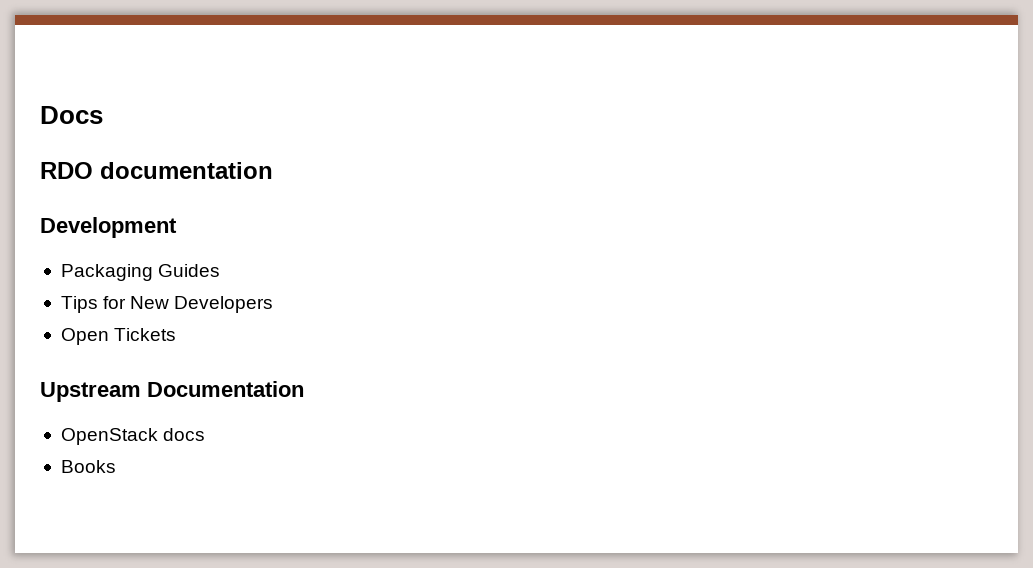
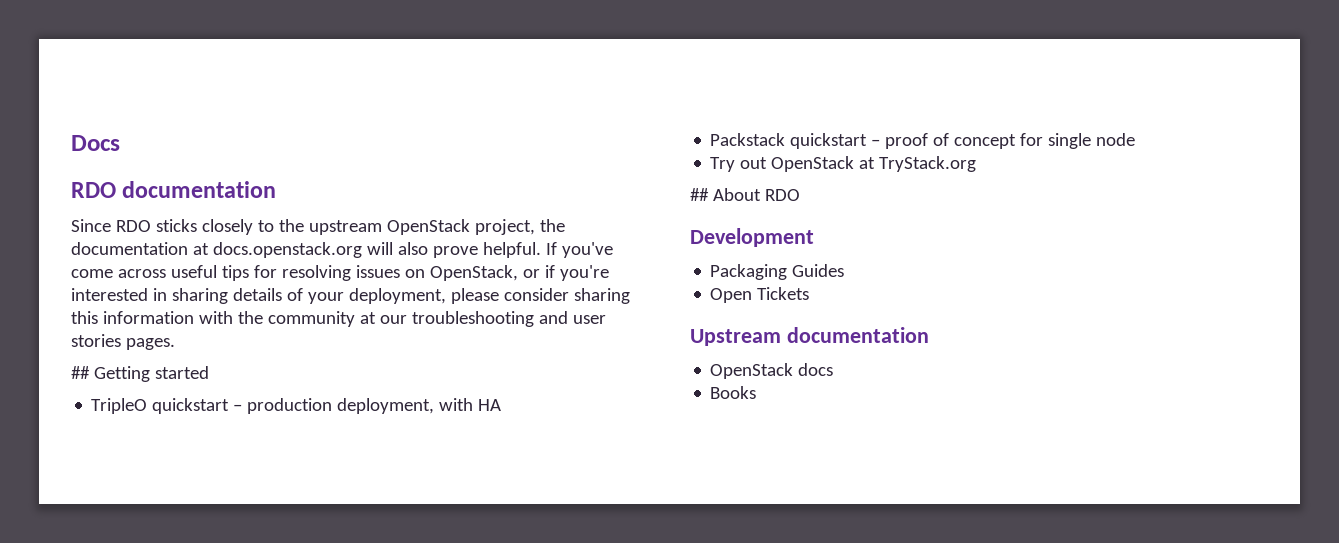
+ Since RDO sticks closely to the upstream OpenStack project, the documentation at docs.openstack.org will also prove helpful. If you've come across useful tips for resolving issues on OpenStack, or if you're interested in sharing details of your deployment, please consider sharing this information with the community at our troubleshooting and user stories pages.
+ ## Getting started
+ TripleO quickstart – production deployment, with HA
+ Packstack quickstart – proof of concept for single node
+ Try out OpenStack at TryStack.org
+ ## About RDO
- Tips for New Developers
- Upstream Documentation
+ Upstream documentation

